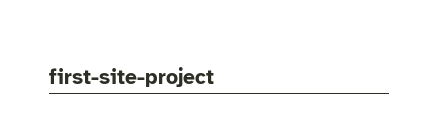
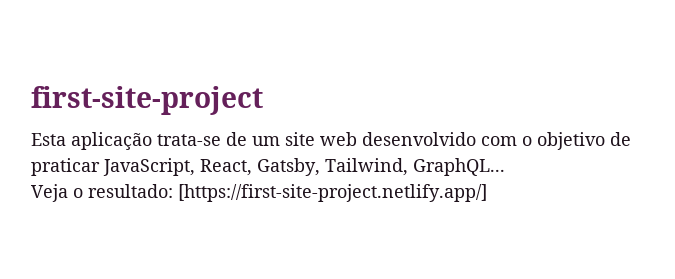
+ Esta aplicação trata-se de um site web desenvolvido com o objetivo de praticar JavaScript, React, Gatsby, Tailwind, GraphQL...
+ Veja o resultado: [https://first-site-project.netlify.app/]

